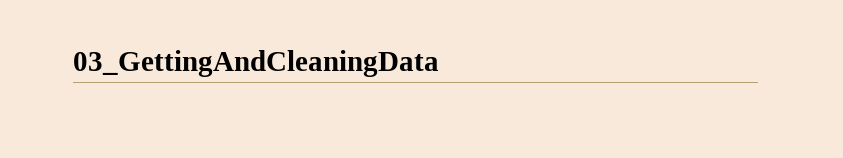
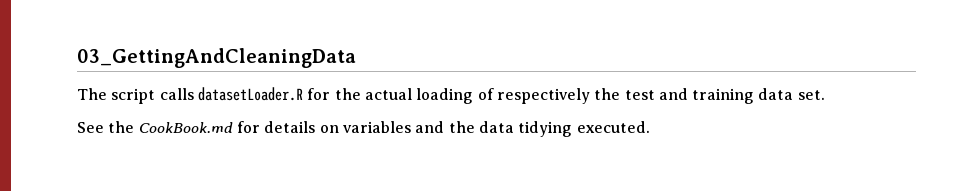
+ The script calls datasetLoader.R for the actual loading of respectively the test and training data set.
+ See the CookBook.md for details on variables and the data tidying executed.

